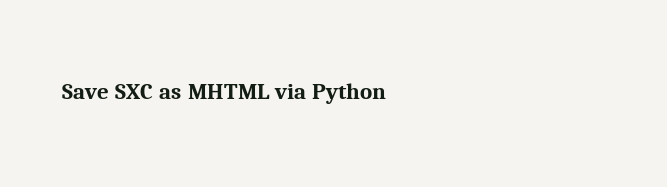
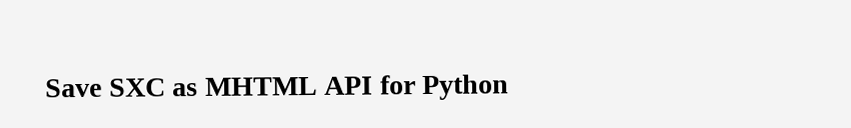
- Save SXC as MHTML via Python
+ Save SXC as MHTML API for Python

